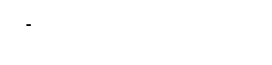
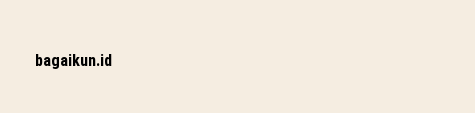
- -
+ bagaikun.id

